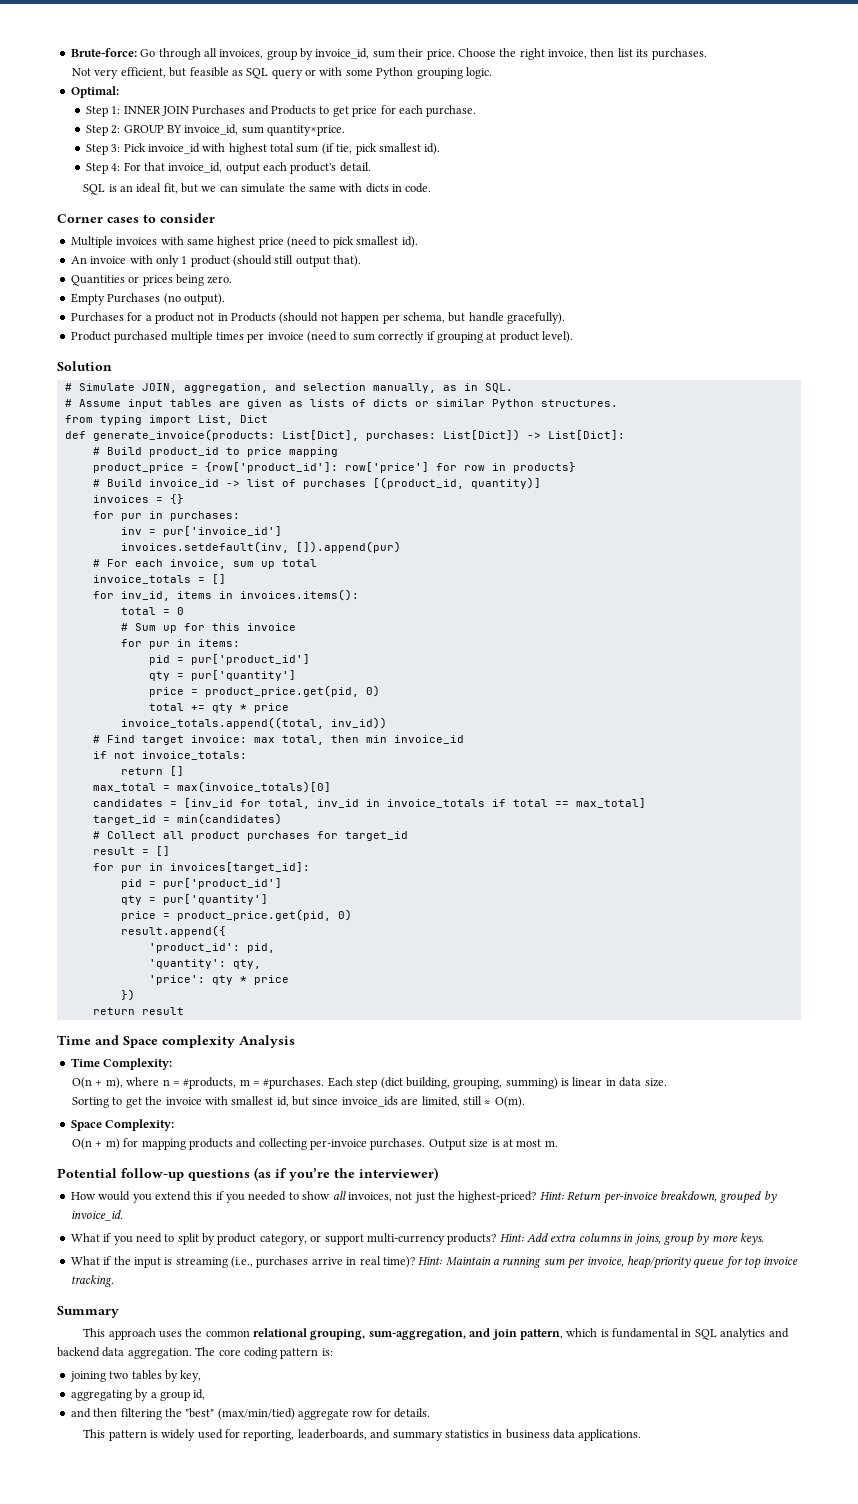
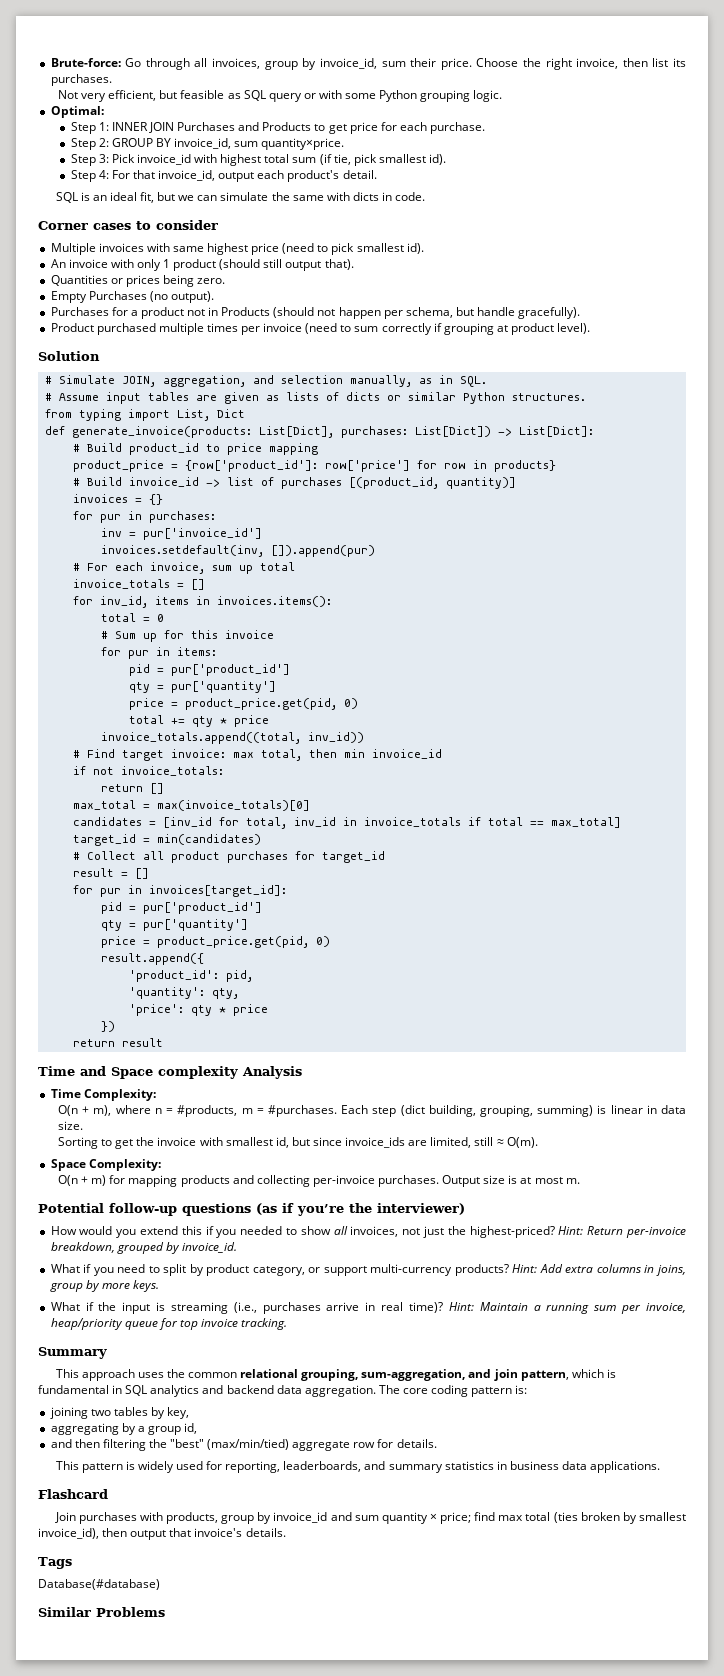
+ Flashcard
+ Join purchases with products, group by invoice_id and sum quantity × price; find max total (ties broken by smallest invoice_id), then output that invoice's details.
+ Tags
+ Database(#database)
+ Similar Problems

